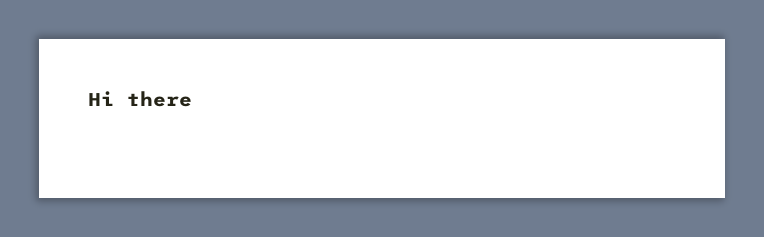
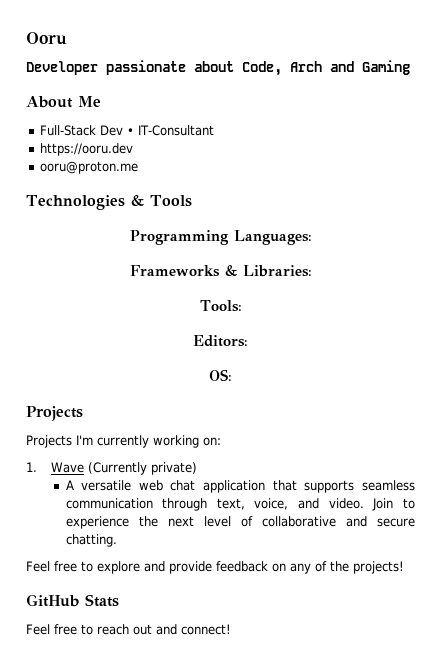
- Hi there
+ Ooru
+ Developer passionate about Code, Arch and Gaming
+ About Me
+ Full-Stack Dev • IT-Consultant
+ https://ooru.dev
+ ooru@proton.me
+ Technologies & Tools
+ Programming Languages:
+ Frameworks & Libraries:
+ Tools:
+ Editors:
+ OS:
+ Projects
+ Projects I'm currently working on:
+ 1. Wave (Currently private)
+ A versatile web chat application that supports seamless communication through text, voice, and video. Join to experience the next level of collaborative and secure chatting.
+ Feel free to explore and provide feedback on any of the projects!
+ GitHub Stats
+ Feel free to reach out and connect!

